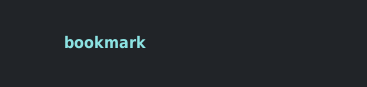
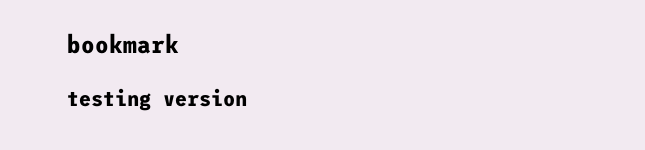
+ testing version

